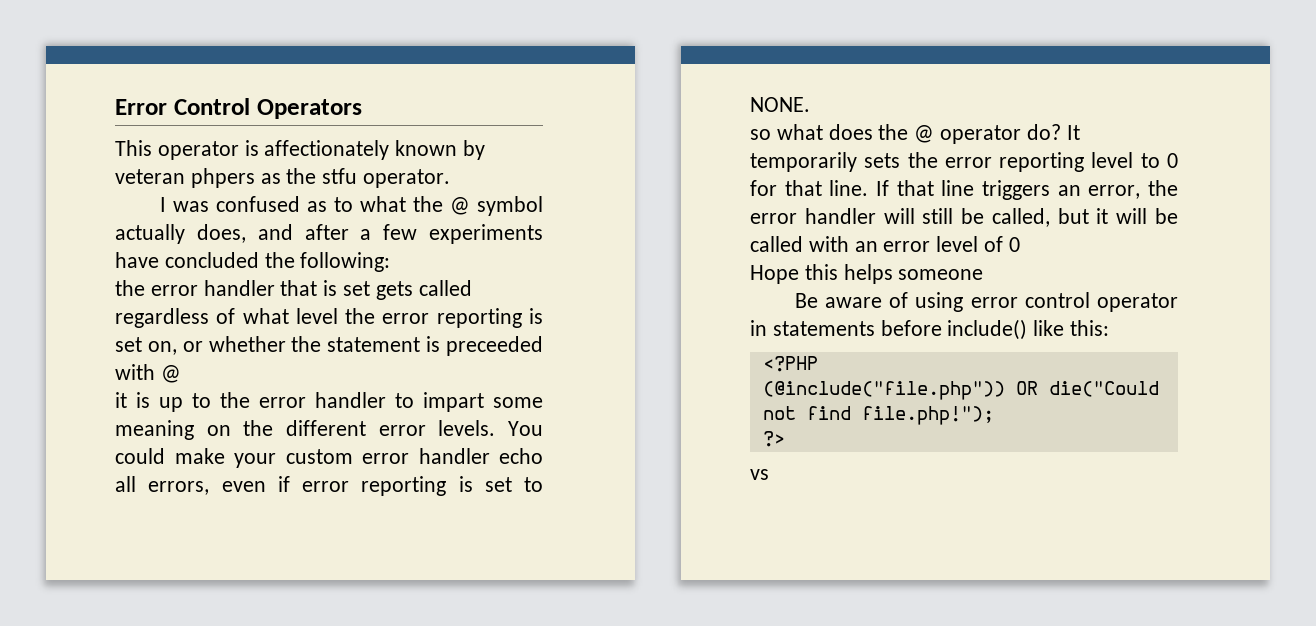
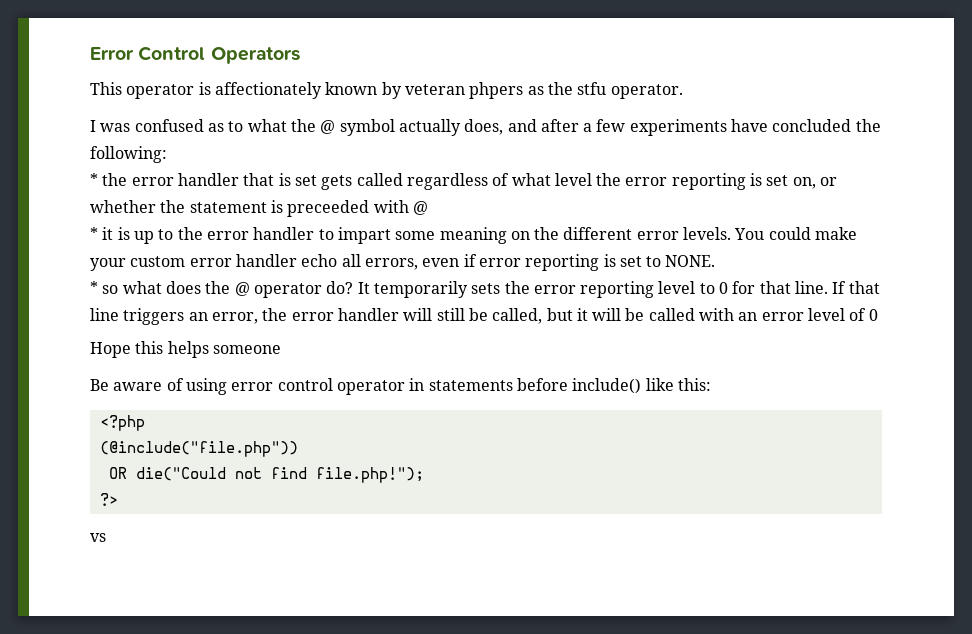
- the error handler that is set gets called regardless of what level the error reporting is set on, or whether the statement is preceeded with @
+ * the error handler that is set gets called regardless of what level the error reporting is set on, or whether the statement is preceeded with @
- it is up to the error handler to impart some meaning on the different error levels.
+ * it is up to the error handler to impart some meaning on the different error levels.
- so what does the @ operator do?
+ * so what does the @ operator do?
- <?PHP
+ <?php
- (@include("file.php")) OR die("Could not find file.php!");
+ (@include("file.php"))
+ OR die("Could not find file.php!");

